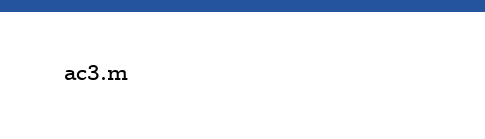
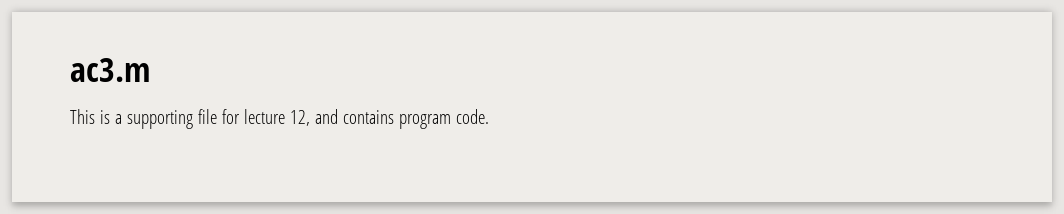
+ This is a supporting file for lecture 12, and contains program code.

